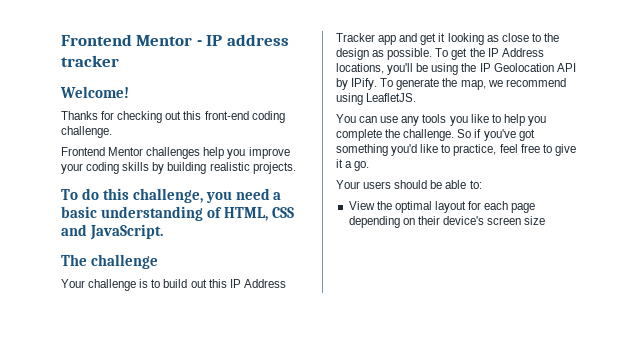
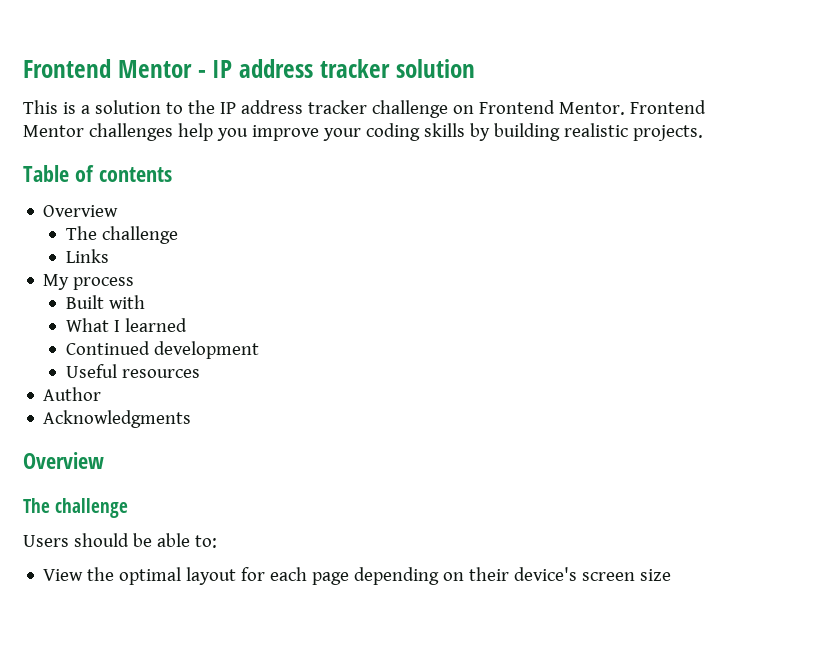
- Frontend Mentor - IP address tracker
- Welcome!
- Thanks for checking out this front-end coding challenge.
- Frontend Mentor challenges help you improve your coding skills by building realistic projects.
+ Frontend Mentor - IP address tracker solution
+ This is a solution to the IP address tracker challenge on Frontend Mentor. Frontend Mentor challenges help you improve your coding skills by building realistic projects.
- To do this challenge, you need a basic understanding of HTML, CSS and JavaScript.
+ Table of contents
+ Overview
  The challenge
- Your challenge is to build out this IP Address Tracker app and get it looking as close to the design as possible. To get the IP Address locations, you'll be using the IP Geolocation API by IPify. To generate the map, we recommend using LeafletJS.
- You can use any tools you like to help you complete the challenge. So if you've got something you'd like to practice, feel free to give it a go.
- Your users should be able to:
+ Links
+ My process
+ Built with
+ What I learned
+ Continued development
+ Useful resources
+ Author
+ Acknowledgments
+ Overview
+ The challenge
+ Users should be able to:

